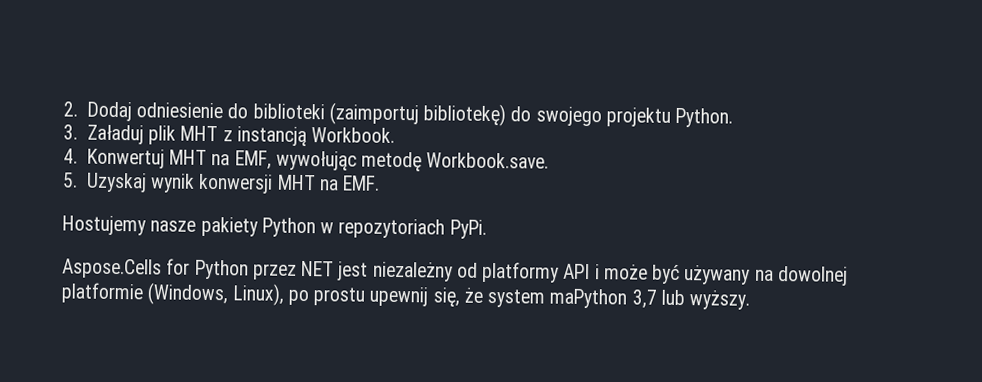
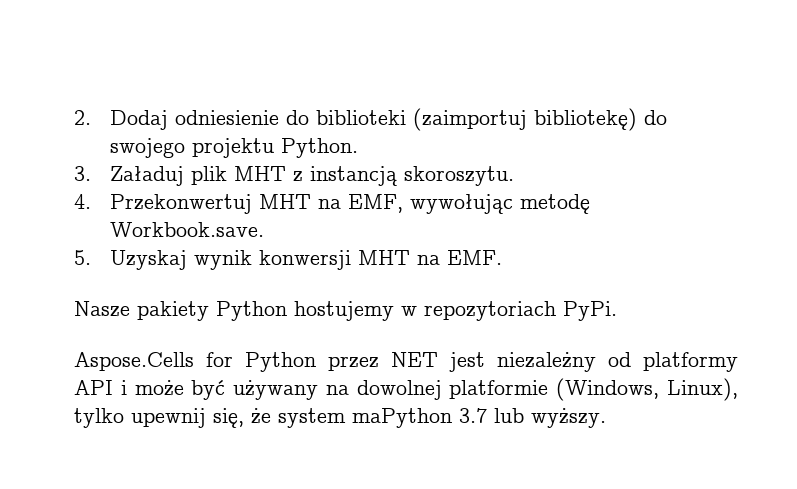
- 3. Załaduj plik MHT z instancją Workbook.
+ 3. Załaduj plik MHT z instancją skoroszytu.
- 4. Konwertuj MHT na EMF, wywołując metodę Workbook.save.
+ 4. Przekonwertuj MHT na EMF, wywołując metodę Workbook.save.
- Hostujemy nasze pakiety Python w repozytoriach PyPi.
+ Nasze pakiety Python hostujemy w repozytoriach PyPi.
- Aspose.Cells for Python przez NET jest niezależny od platformy API i może być używany na dowolnej platformie (Windows, Linux), po prostu upewnij się, że system maPython 3,7 lub wyższy.
+ Aspose.Cells for Python przez NET jest niezależny od platformy API i może być używany na dowolnej platformie (Windows, Linux), tylko upewnij się, że system maPython 3.7 lub wyższy.

